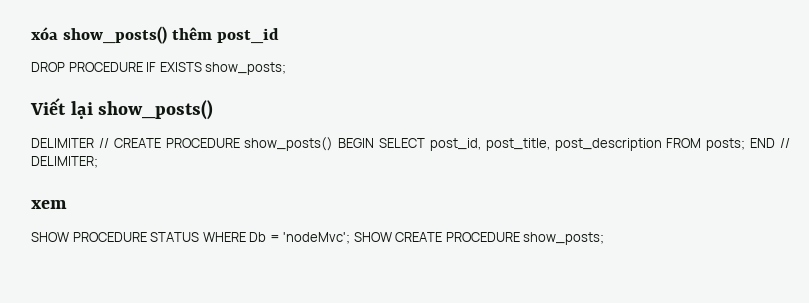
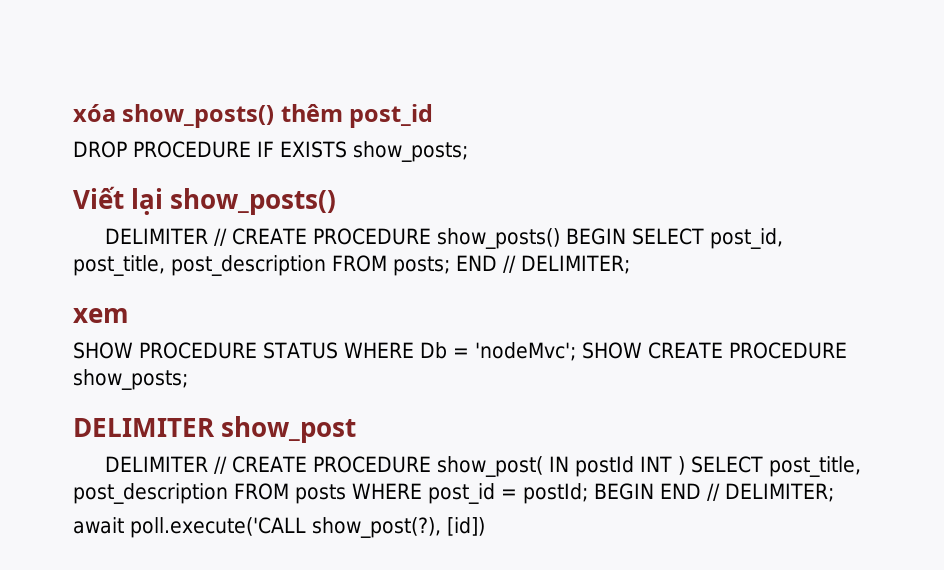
+ DELIMITER show_post
+ DELIMITER // CREATE PROCEDURE show_post( IN postId INT ) SELECT post_title, post_description FROM posts WHERE post_id = postId; BEGIN END // DELIMITER;
+ await poll.execute('CALL show_post(?), [id])

